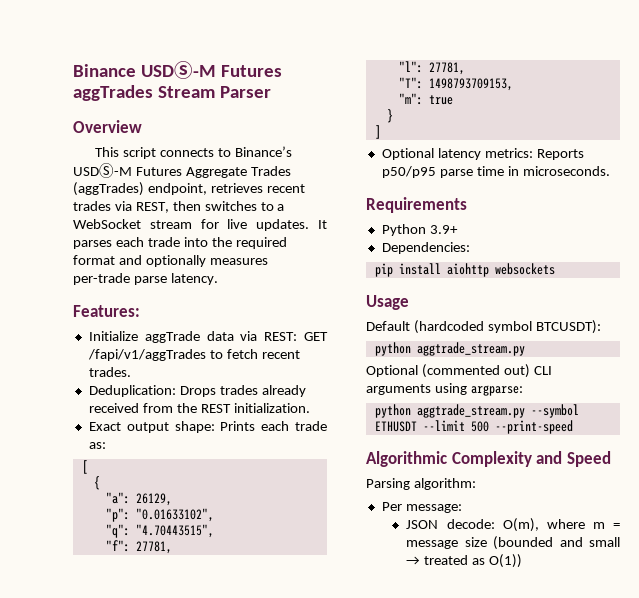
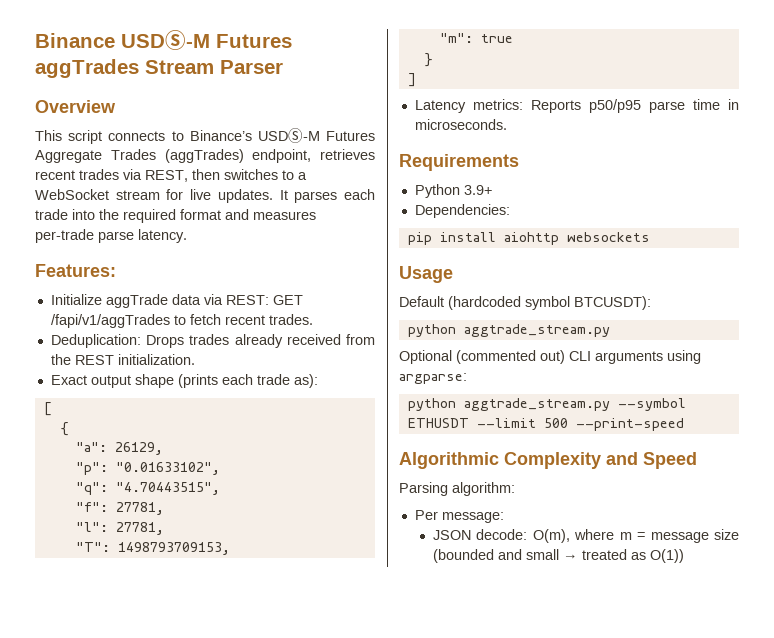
- It parses each trade into the required format and optionally measures per-trade parse latency.
+ It parses each trade into the required format and measures per-trade parse latency.
- Exact output shape: Prints each trade as:
+ Exact output shape (prints each trade as):
- Optional latency metrics: Reports p50/p95 parse time in microseconds.
+ Latency metrics: Reports p50/p95 parse time in microseconds.

